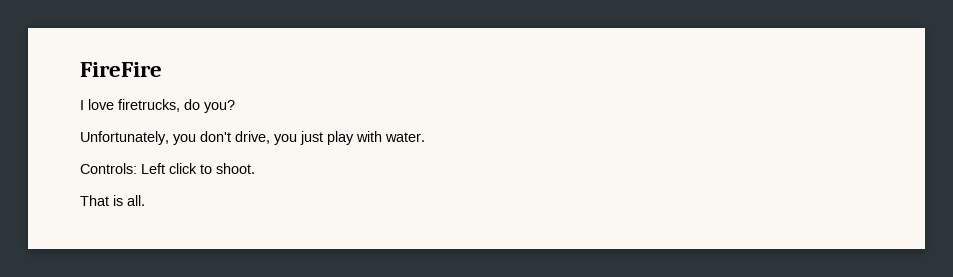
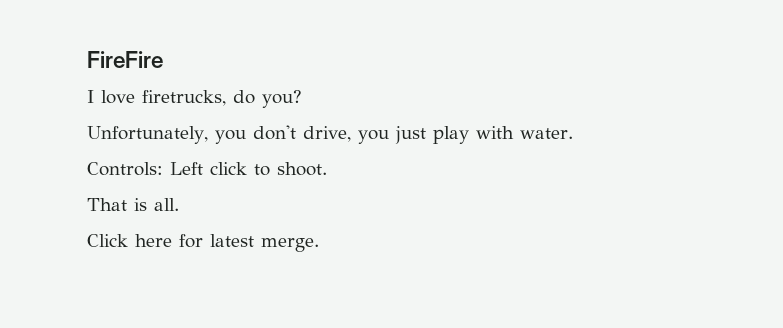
+ Click here for latest merge.

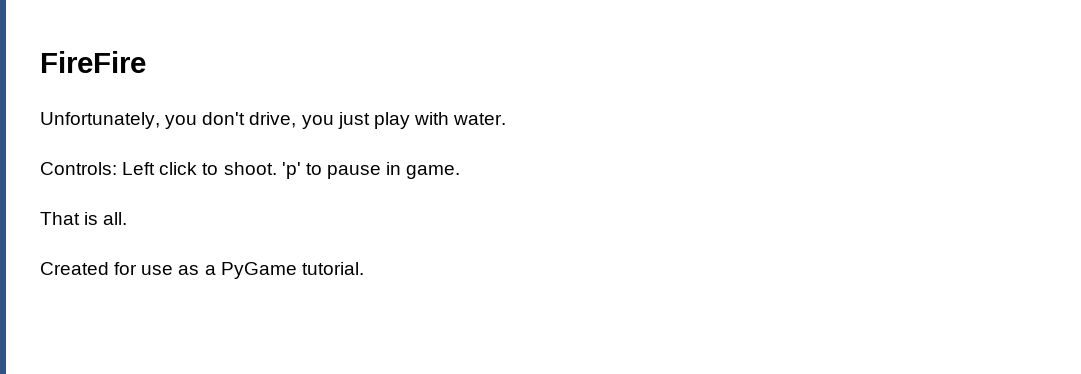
- I love firetrucks, do you?
- Controls: Left click to shoot.
+ Controls: Left click to shoot. 'p' to pause in game.
  That is all.
- Click here for latest merge.
+ Created for use as a PyGame tutorial.

